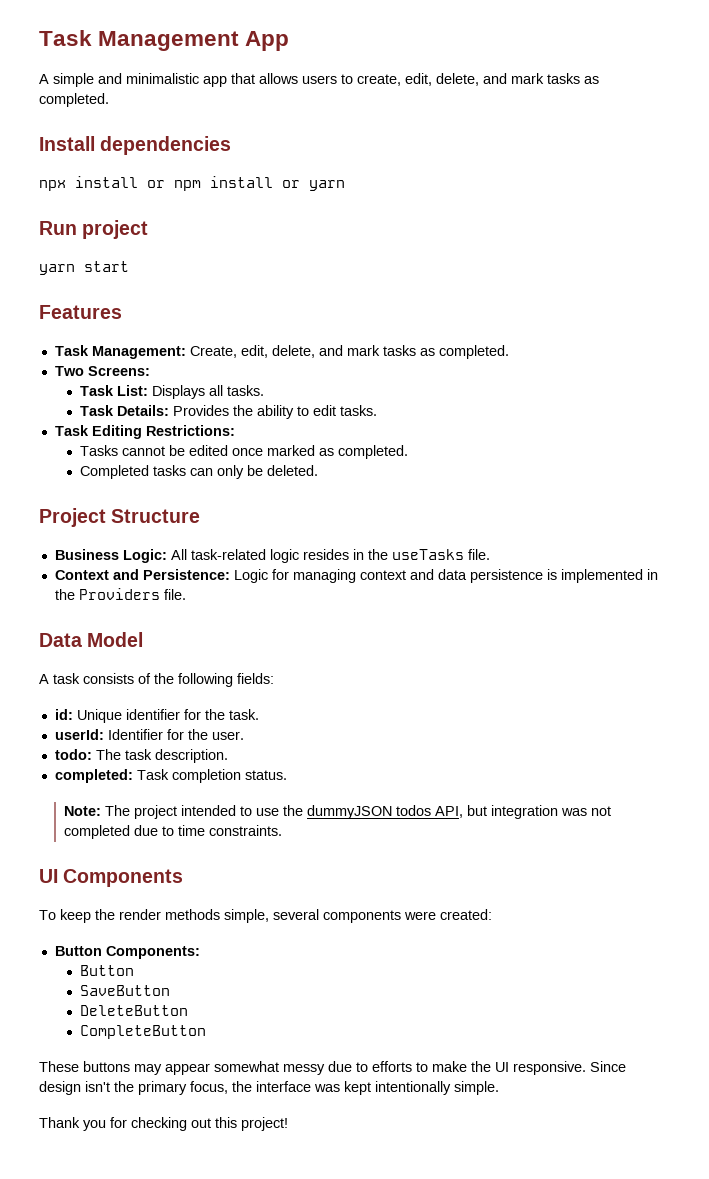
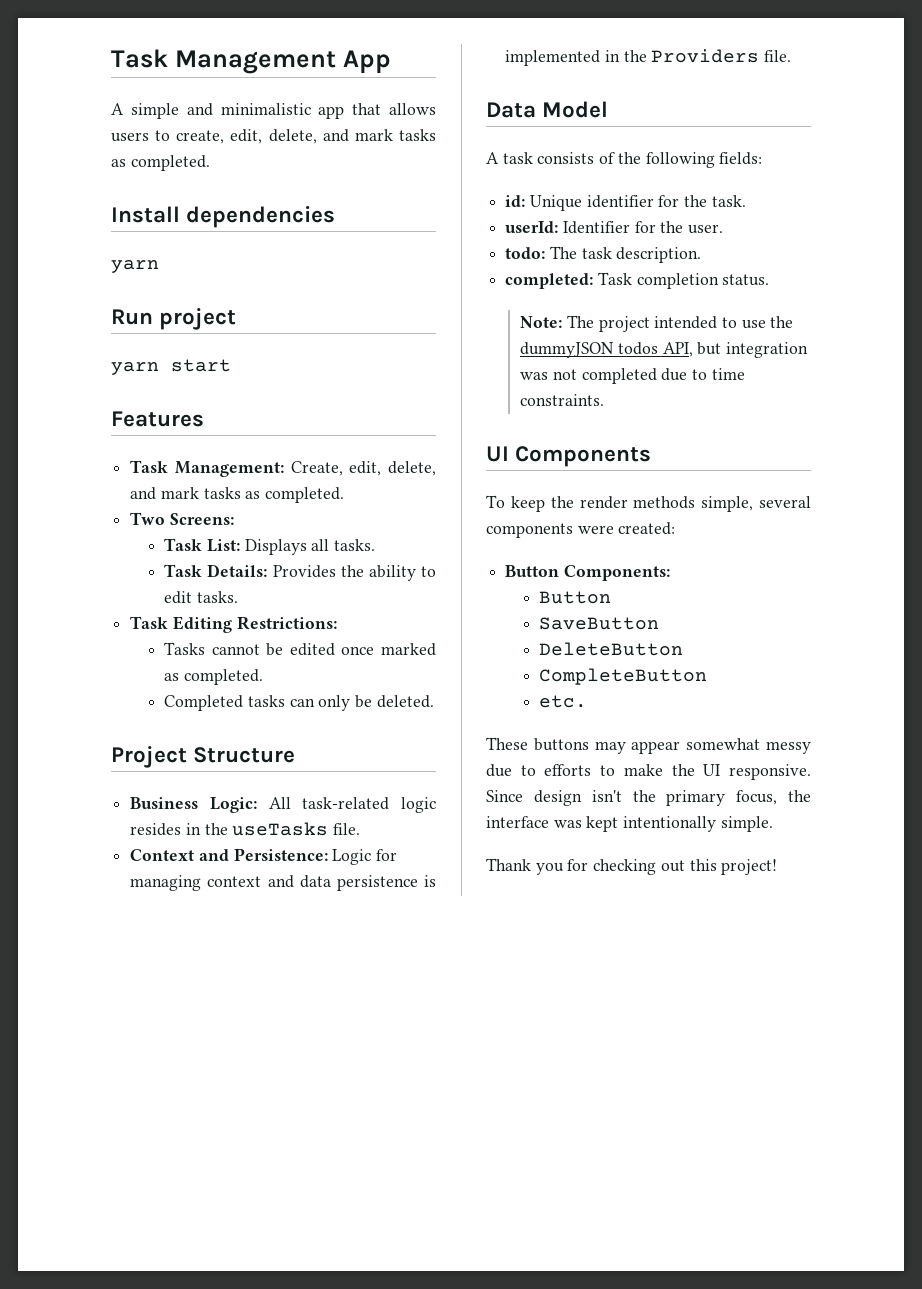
  Install dependencies
- npx install or npm install or yarn
+ yarn
+ etc.

